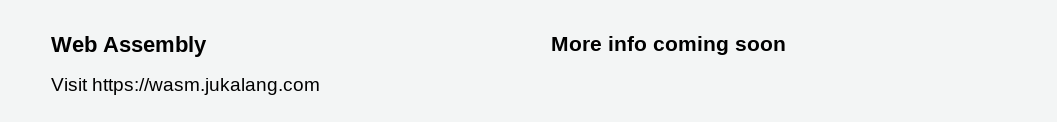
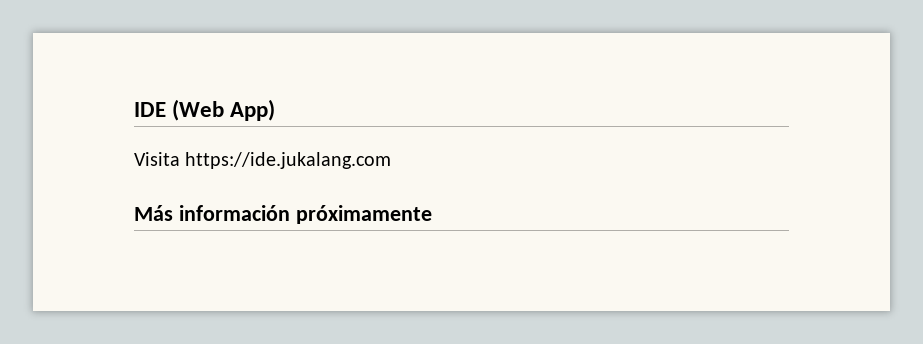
- Web Assembly
- Visit https://wasm.jukalang.com
- More info coming soon
+ IDE (Web App)
+ Visita https://ide.jukalang.com
+ Más información próximamente

